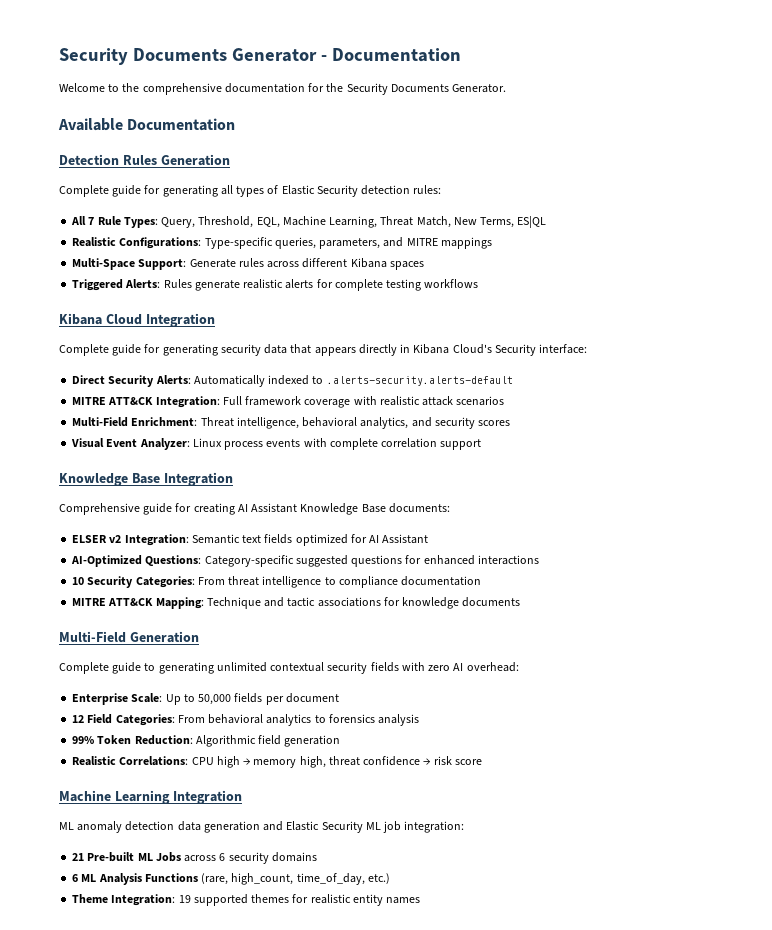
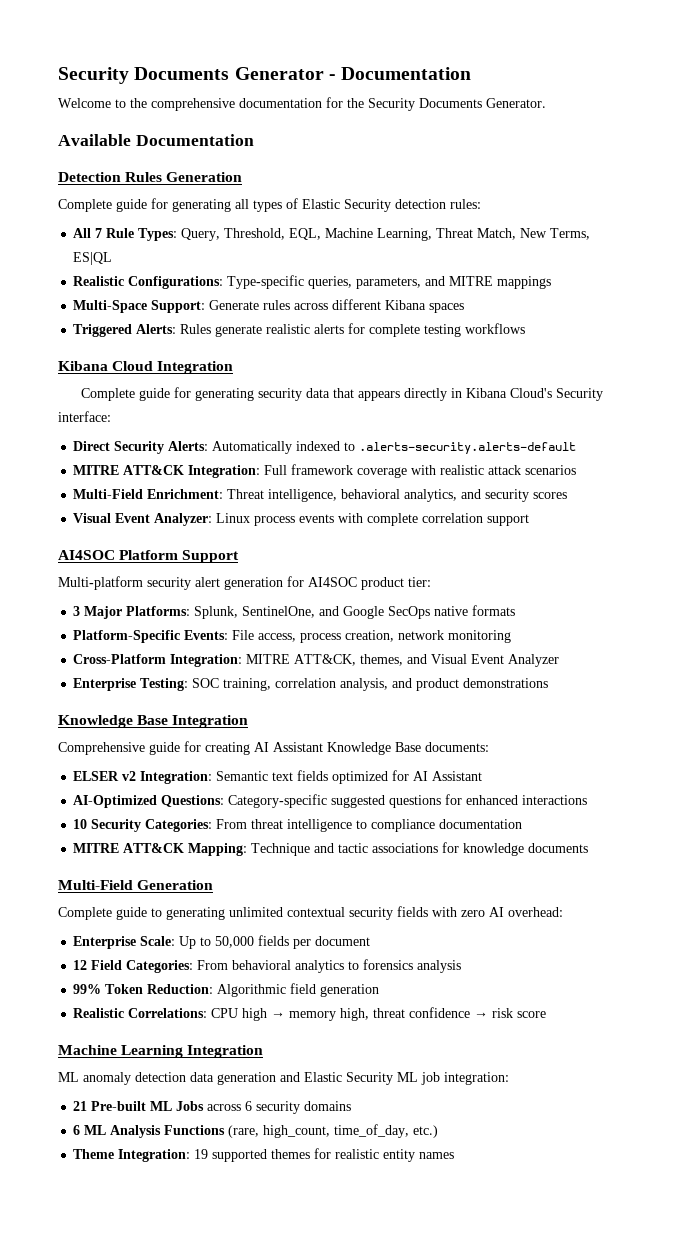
+ AI4SOC Platform Support
+ Multi-platform security alert generation for AI4SOC product tier:
+ 3 Major Platforms: Splunk, SentinelOne, and Google SecOps native formats
+ Platform-Specific Events: File access, process creation, network monitoring
+ Cross-Platform Integration: MITRE ATT&CK, themes, and Visual Event Analyzer
+ Enterprise Testing: SOC training, correlation analysis, and product demonstrations

